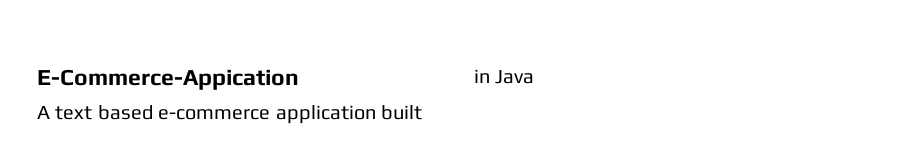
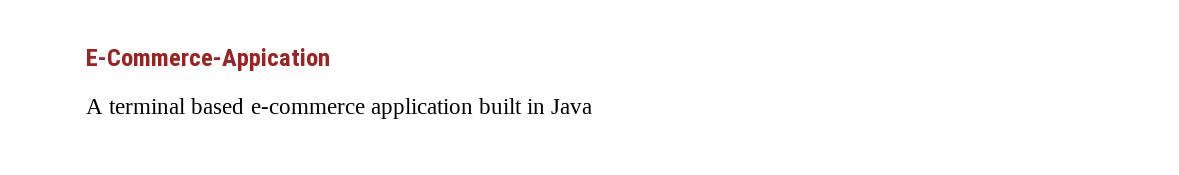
- A text based e-commerce application built in Java
+ A terminal based e-commerce application built in Java

